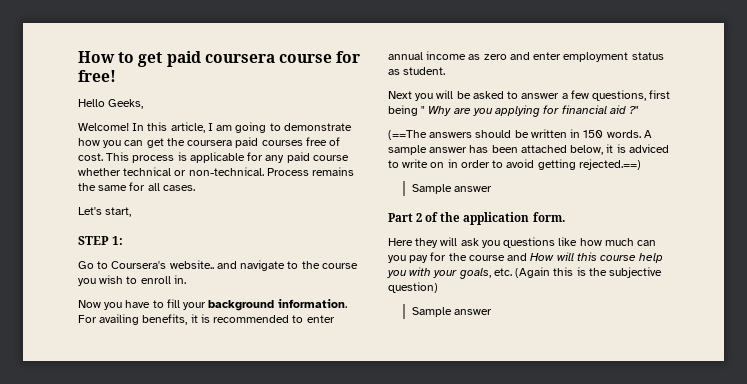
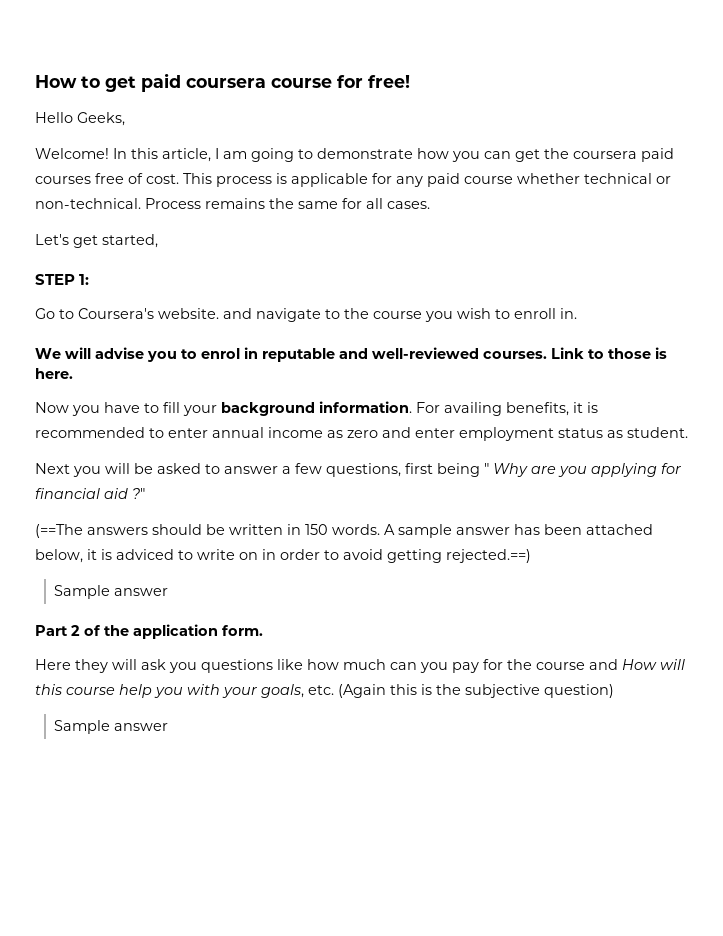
- Let's start,
+ Let's get started,
- Go to Coursera's website.. and navigate to the course you wish to enroll in.
+ Go to Coursera's website. and navigate to the course you wish to enroll in.
+ We will advise you to enrol in reputable and well-reviewed courses. Link to those is here.

